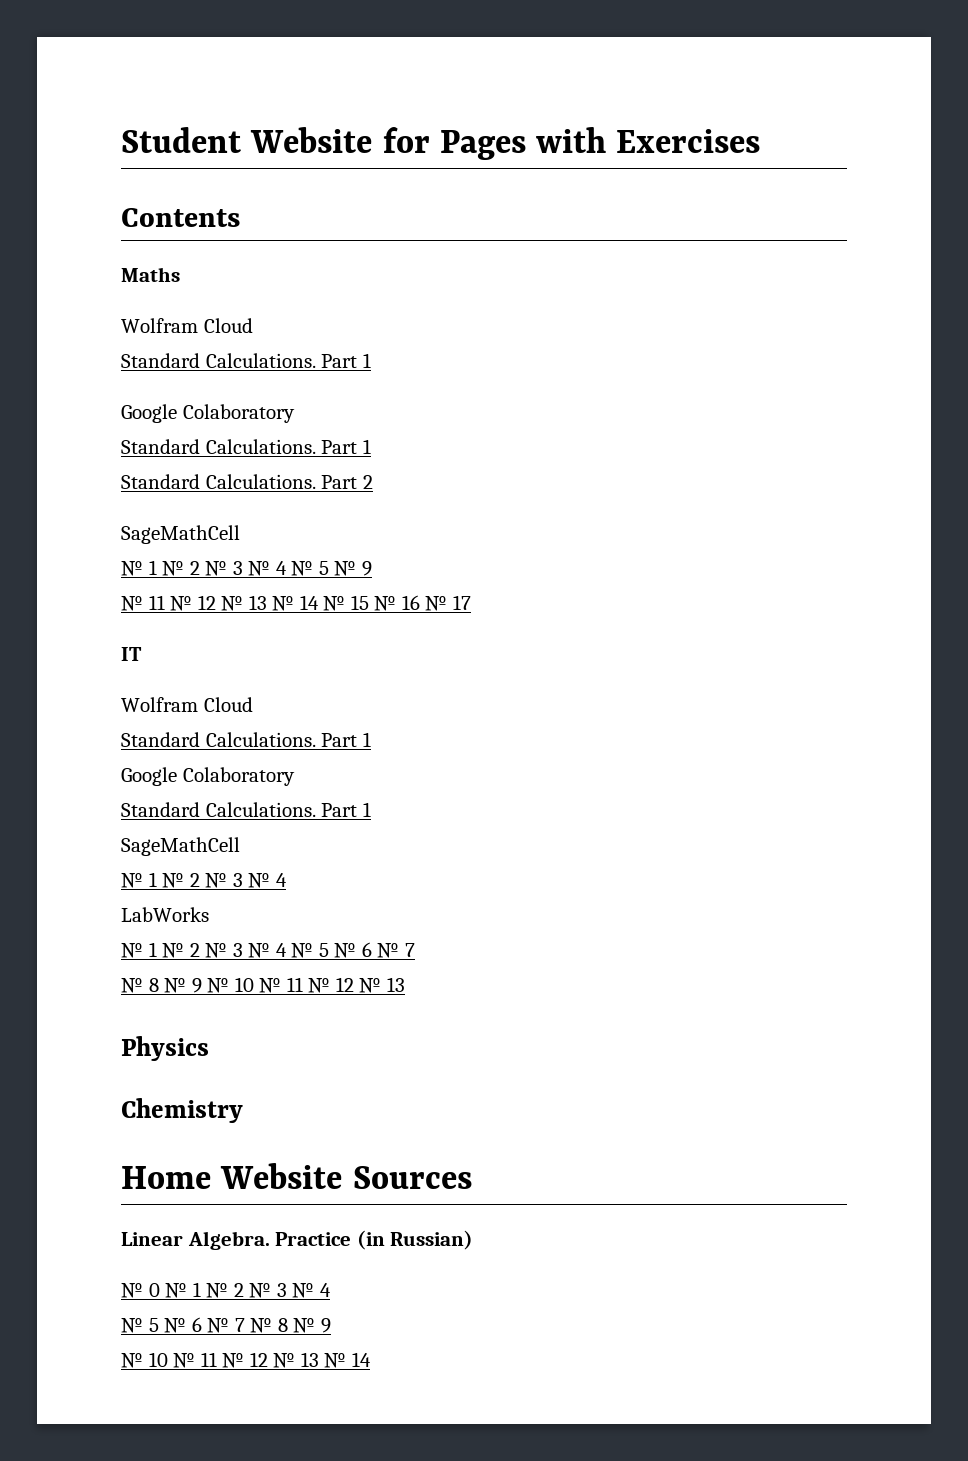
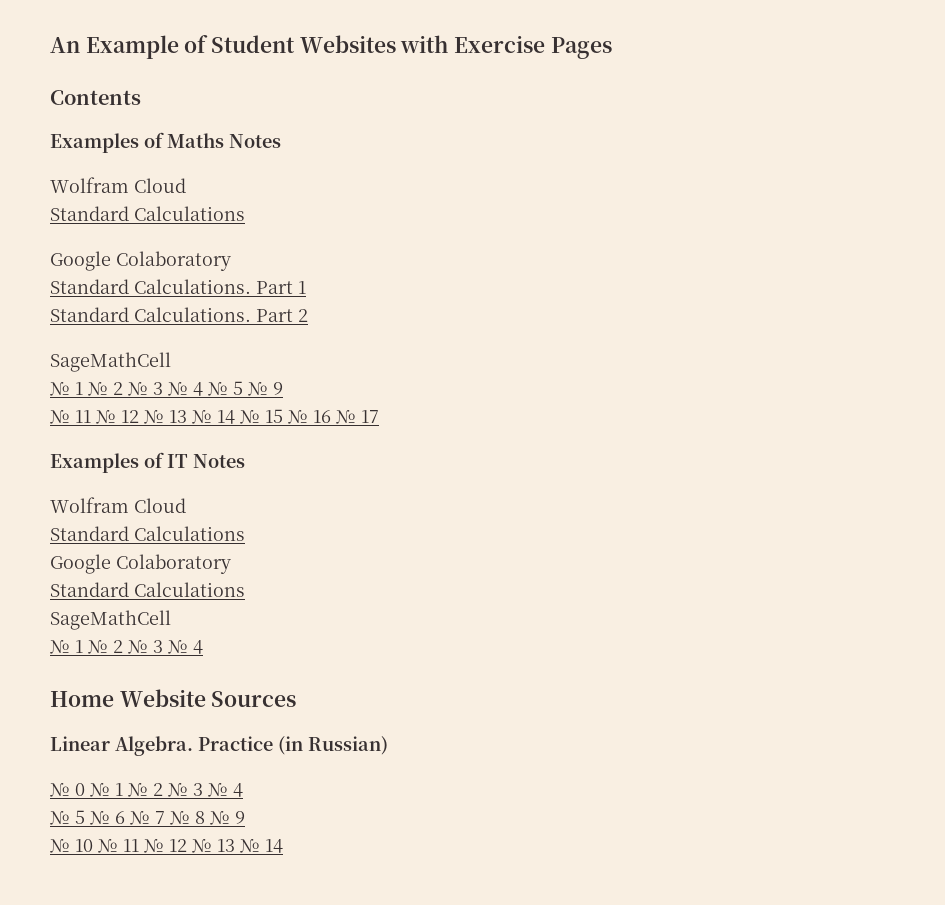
- Student Website for Pages with Exercises
+ An Example of Student Websites with Exercise Pages
- Maths
+ Examples of Maths Notes
  Wolfram Cloud
- Standard Calculations. Part 1
+ Standard Calculations
- IT
+ Examples of IT Notes
  Wolfram Cloud
- Standard Calculations. Part 1
+ Standard Calculations
  Google Colaboratory
- Standard Calculations. Part 1
+ Standard Calculations
  SageMathCell
  № 1 № 2 № 3 № 4
- LabWorks
- № 1 № 2 № 3 № 4 № 5 № 6 № 7
- № 8 № 9 № 10 № 11 № 12 № 13
- Physics
- Chemistry

